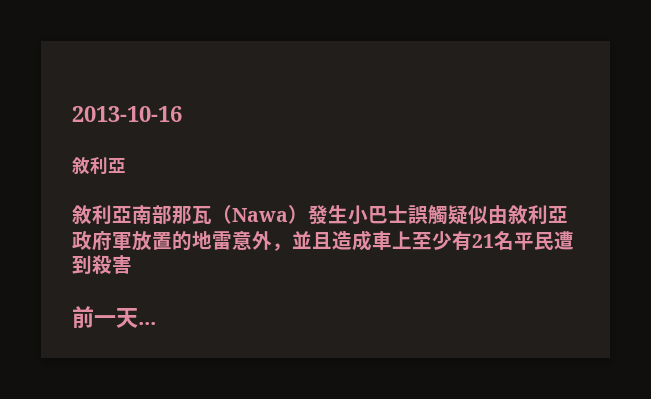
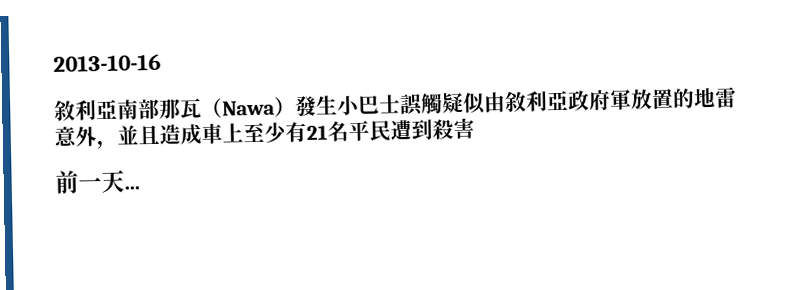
  2013-10-16
- 敘利亞

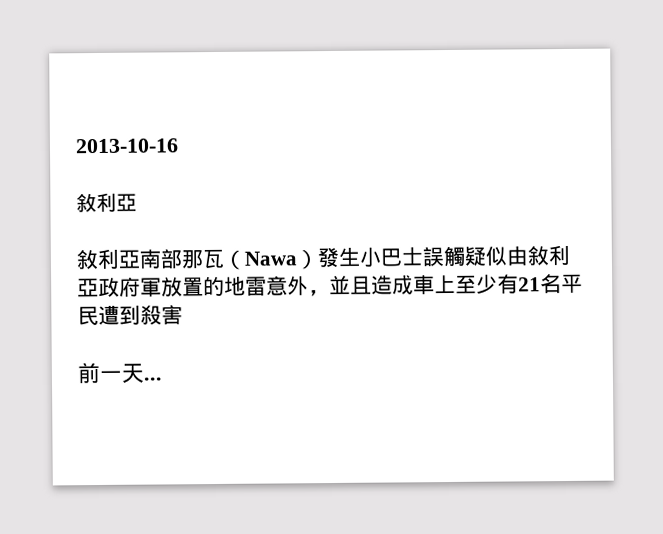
  2013-10-16
+ 敘利亞

